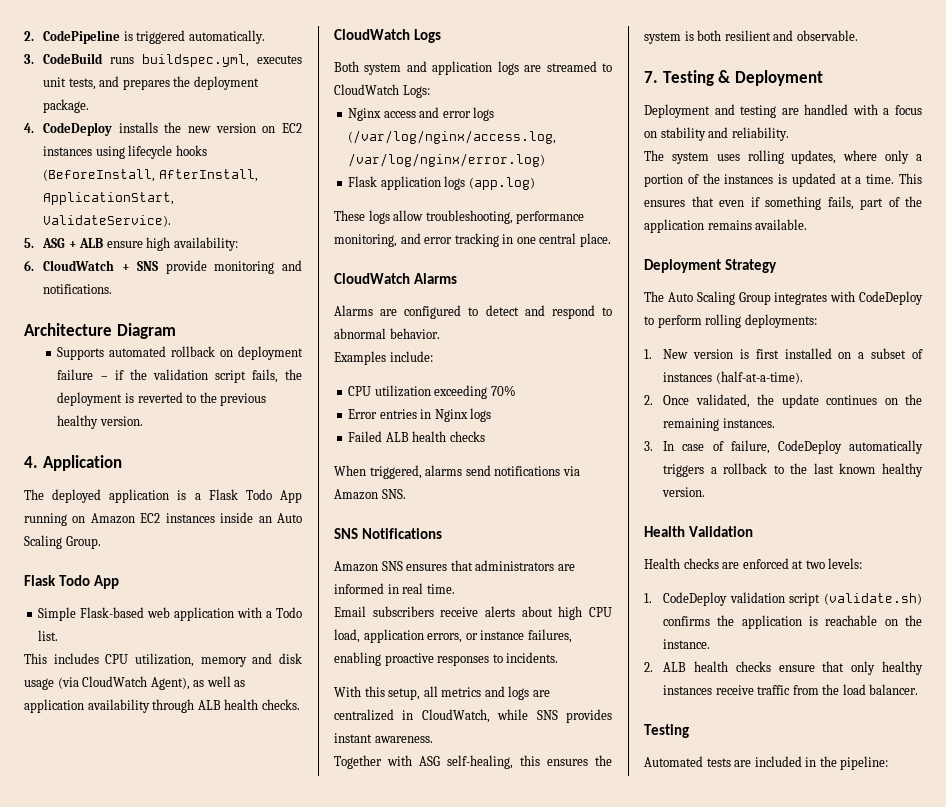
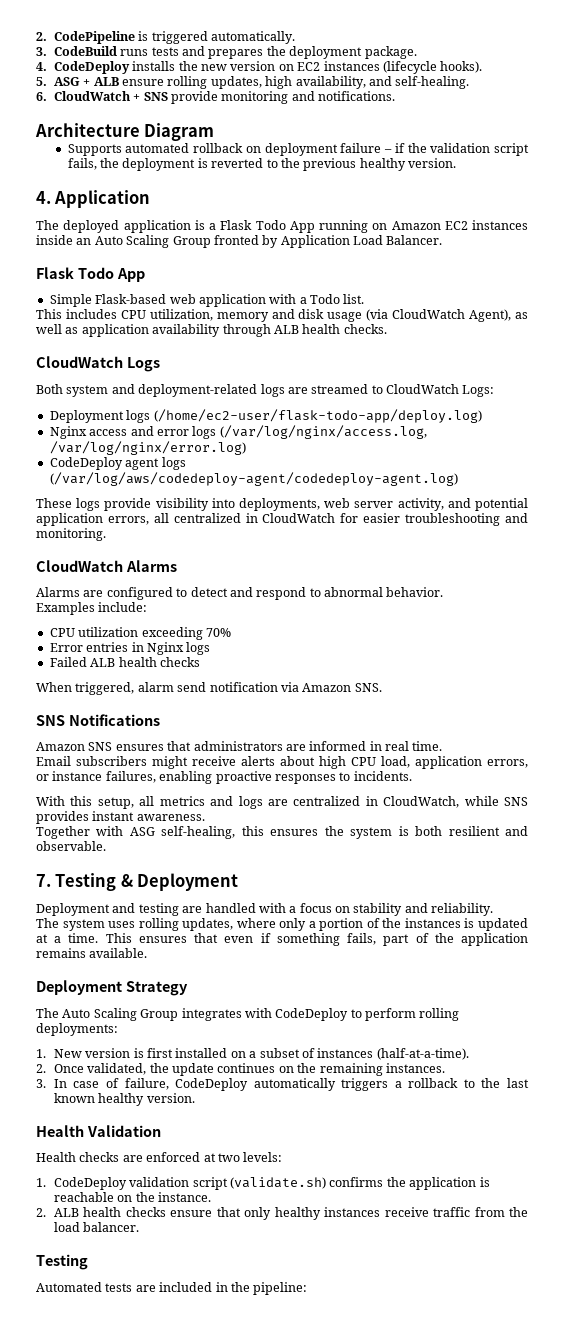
- 3. CodeBuild runs buildspec.yml, executes unit tests, and prepares the deployment package.
+ 3. CodeBuild runs tests and prepares the deployment package.
- 4. CodeDeploy installs the new version on EC2 instances using lifecycle hooks (BeforeInstall, AfterInstall, ApplicationStart, ValidateService).
+ 4. CodeDeploy installs the new version on EC2 instances (lifecycle hooks).
- 5. ASG + ALB ensure high availability:
+ 5. ASG + ALB ensure rolling updates, high availability, and self-healing.
- The deployed application is a Flask Todo App running on Amazon EC2 instances inside an Auto Scaling Group.
+ The deployed application is a Flask Todo App running on Amazon EC2 instances inside an Auto Scaling Group fronted by Application Load Balancer.
- Both system and application logs are streamed to CloudWatch Logs:
+ Both system and deployment-related logs are streamed to CloudWatch Logs:
+ Deployment logs (/home/ec2-user/flask-todo-app/deploy.log)
- Flask application logs (app.log)
- These logs allow troubleshooting, performance monitoring, and error tracking in one central place.
+ CodeDeploy agent logs (/var/log/aws/codedeploy-agent/codedeploy-agent.log)
+ These logs provide visibility into deployments, web server activity, and potential application errors, all centralized in CloudWatch for easier troubleshooting and monitoring.
- When triggered, alarms send notifications via Amazon SNS.
+ When triggered, alarm send notification via Amazon SNS.
- Email subscribers receive alerts about high CPU load, application errors, or instance failures, enabling proactive responses to incidents.
+ Email subscribers might receive alerts about high CPU load, application errors, or instance failures, enabling proactive responses to incidents.

